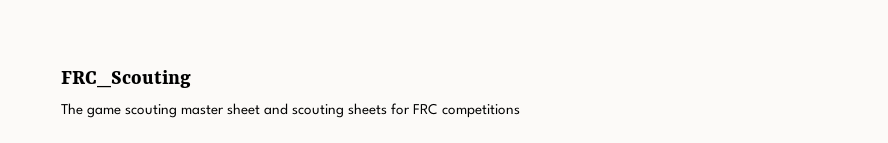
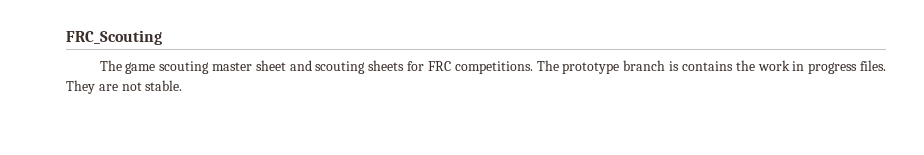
- The game scouting master sheet and scouting sheets for FRC competitions
+ The game scouting master sheet and scouting sheets for FRC competitions. The prototype branch is contains the work in progress files. They are not stable.

